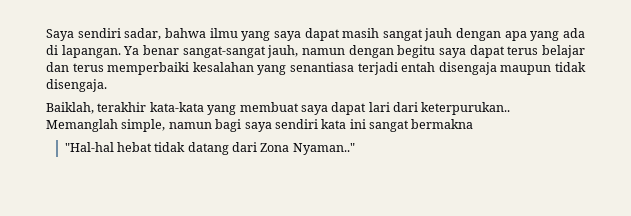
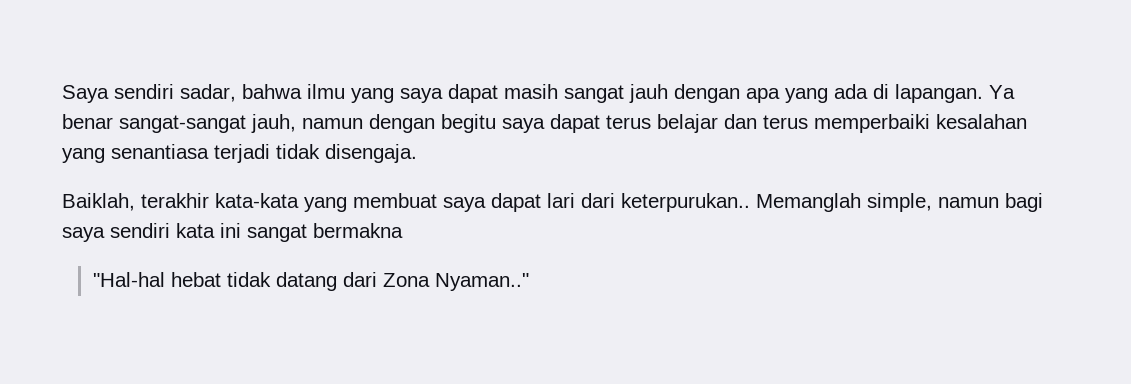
- Ya benar sangat-sangat jauh, namun dengan begitu saya dapat terus belajar dan terus memperbaiki kesalahan yang senantiasa terjadi entah disengaja maupun tidak disengaja.
+ Ya benar sangat-sangat jauh, namun dengan begitu saya dapat terus belajar dan terus memperbaiki kesalahan yang senantiasa terjadi tidak disengaja.

